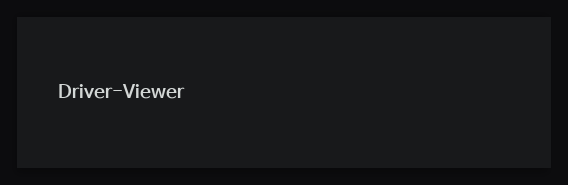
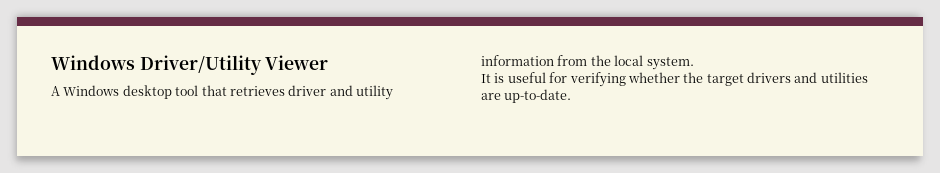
- Driver-Viewer
+ Windows Driver/Utility Viewer
+ A Windows desktop tool that retrieves driver and utility information from the local system.
+ It is useful for verifying whether the target drivers and utilities are up-to-date.

